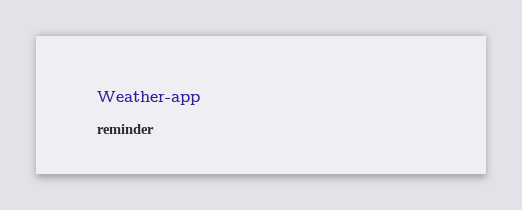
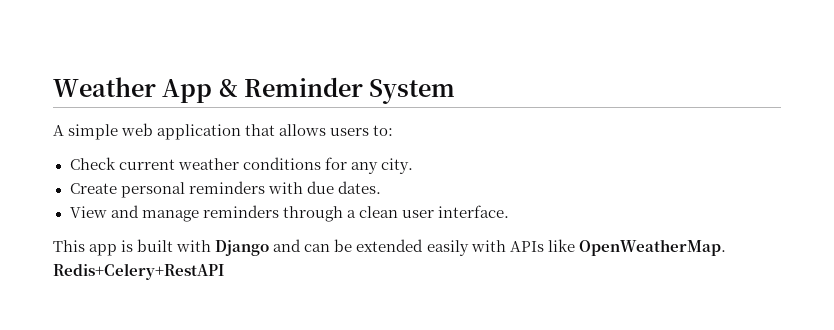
- Weather-app
- reminder
+ Weather App & Reminder System
+ A simple web application that allows users to:
+ Check current weather conditions for any city.
+ Create personal reminders with due dates.
+ View and manage reminders through a clean user interface.
+ This app is built with Django and can be extended easily with APIs like OpenWeatherMap. Redis+Celery+RestAPI

